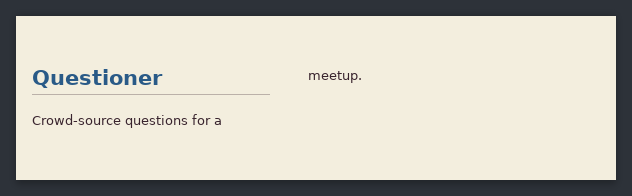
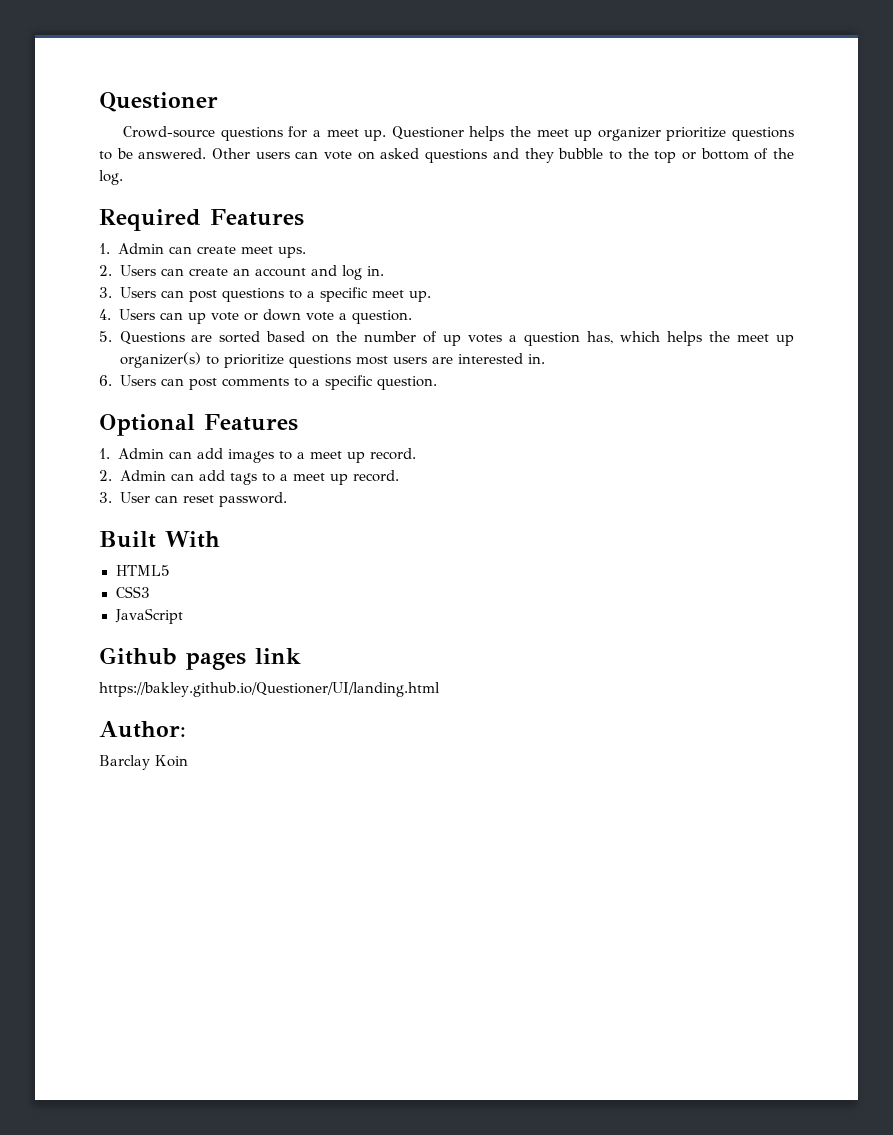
- Crowd-source questions for a meetup.
+ Crowd-source questions for a meet up. Questioner helps the meet up organizer prioritize questions to be answered. Other users can vote on asked questions and they bubble to the top or bottom of the log.
+ Required Features
+ 1. Admin can create meet ups.
+ 2. Users can create an account and log in.
+ 3. Users can post questions to a specific meet up.
+ 4. Users can up vote or down vote a question.
+ 5. Questions are sorted based on the number of up votes a question has, which helps the meet up organizer(s) to prioritize questions most users are interested in.
+ 6. Users can post comments to a specific question.
+ Optional Features
+ 1. Admin can add images to a meet up record.
+ 2. Admin can add tags to a meet up record.
+ 3. User can reset password.
+ Built With
+ HTML5
+ CSS3
+ JavaScript
+ Github pages link
+ https://bakley.github.io/Questioner/UI/landing.html
+ Author:
+ Barclay Koin

